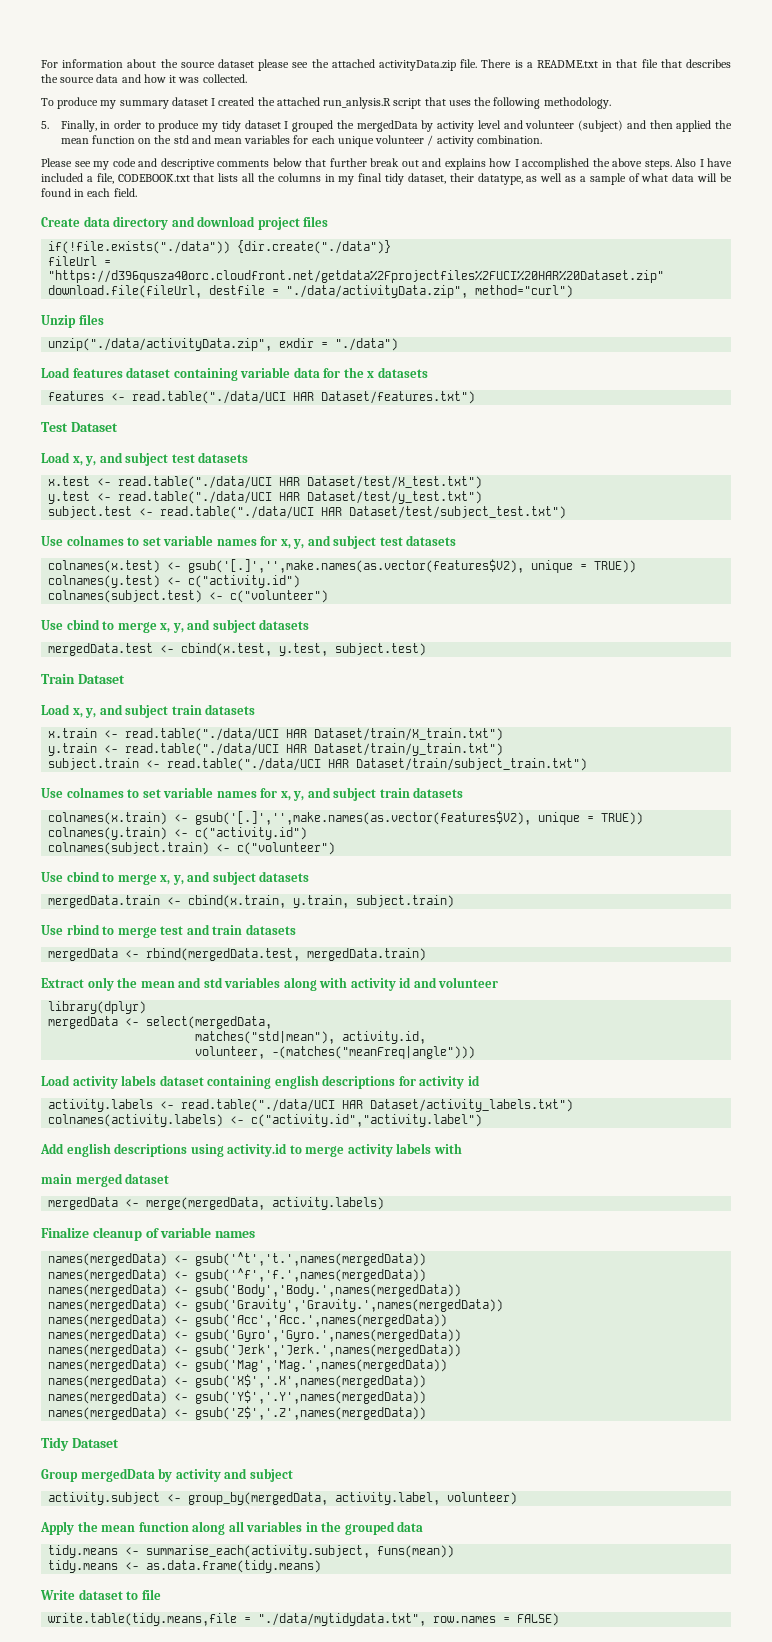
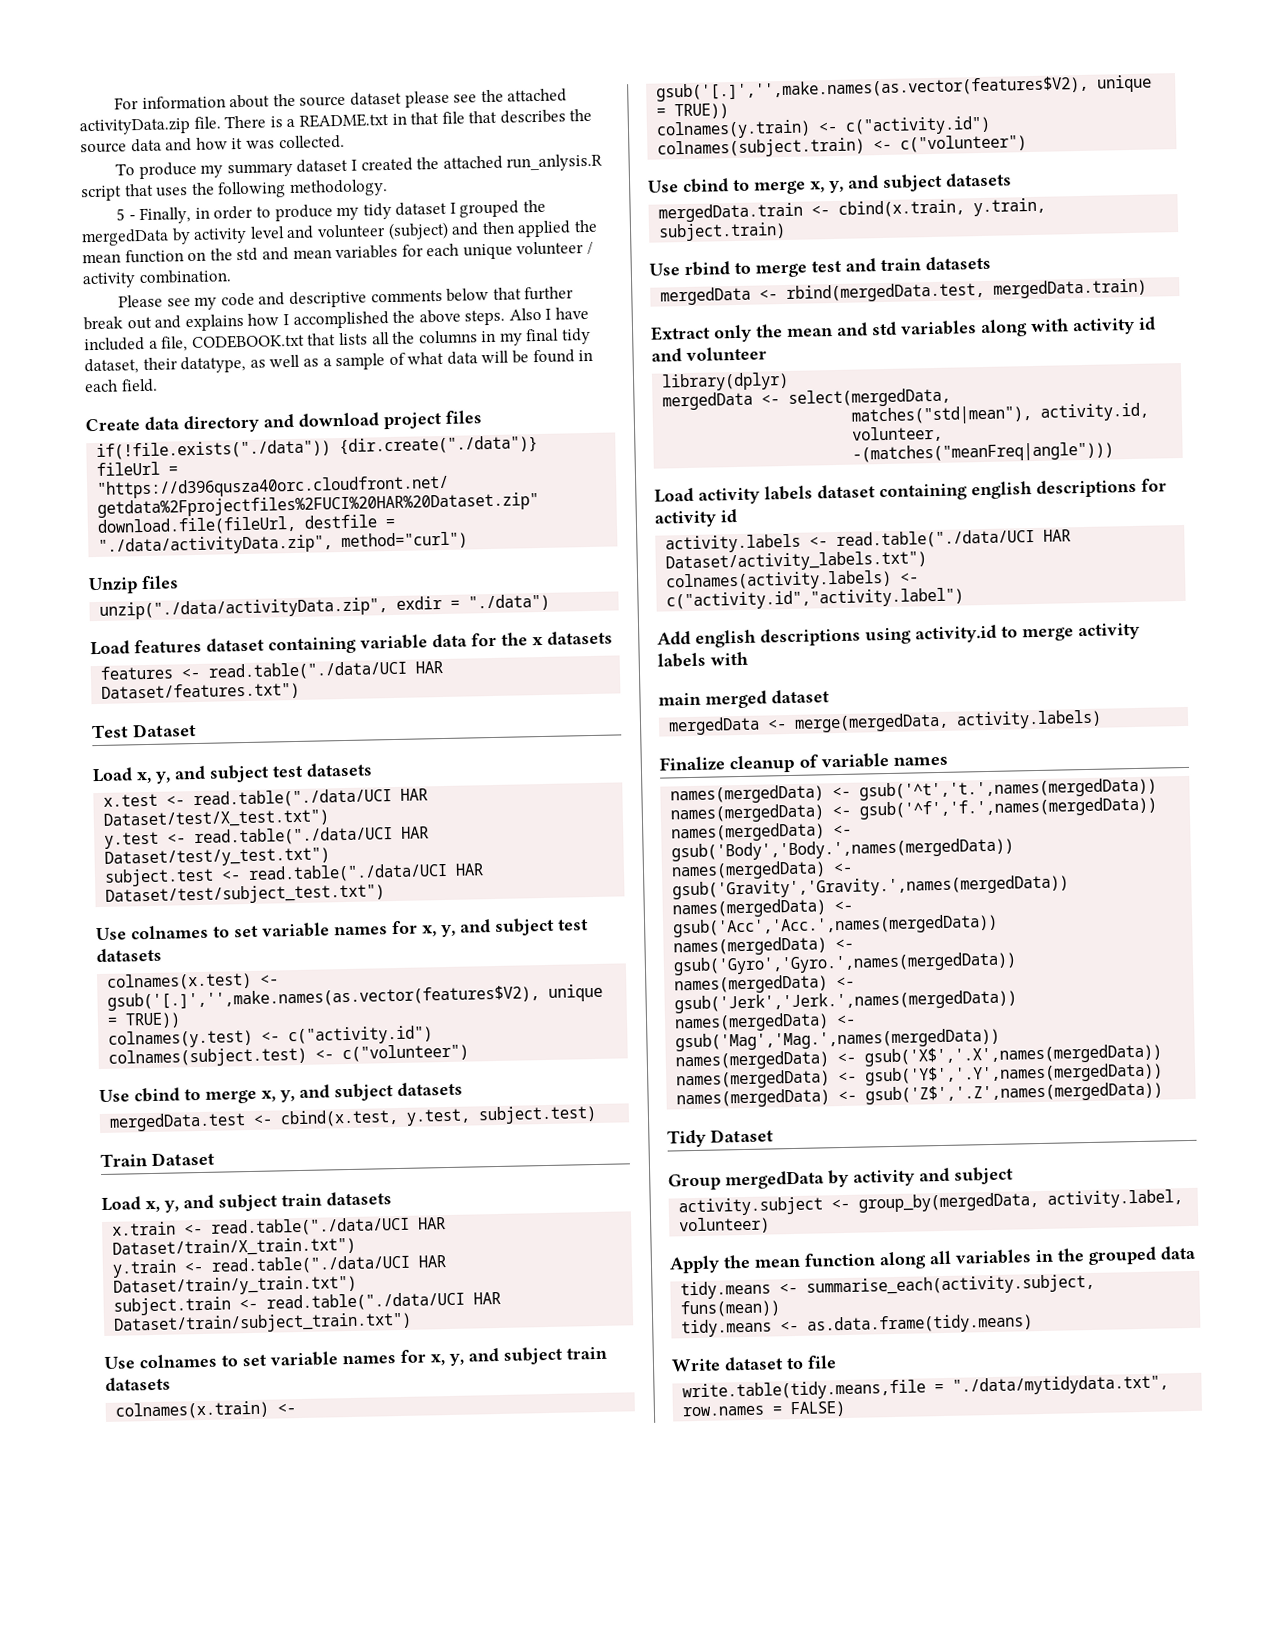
- 5. Finally, in order to produce my tidy dataset I grouped the mergedData by activity level and volunteer (subject) and then applied the mean function on the std and mean variables for each unique volunteer / activity combination.
+ 5 - Finally, in order to produce my tidy dataset I grouped the mergedData by activity level and volunteer (subject) and then applied the mean function on the std and mean variables for each unique volunteer / activity combination.

